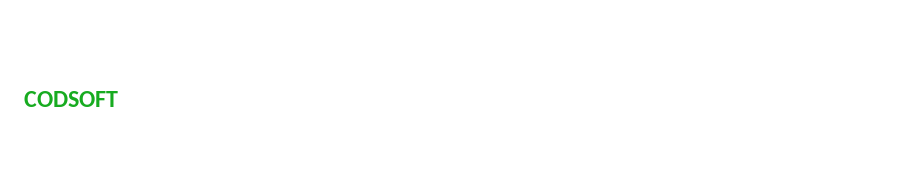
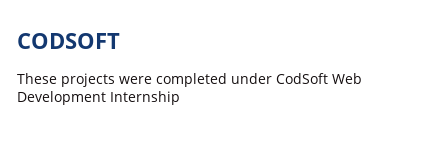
+ These projects were completed under CodSoft Web Development Internship

